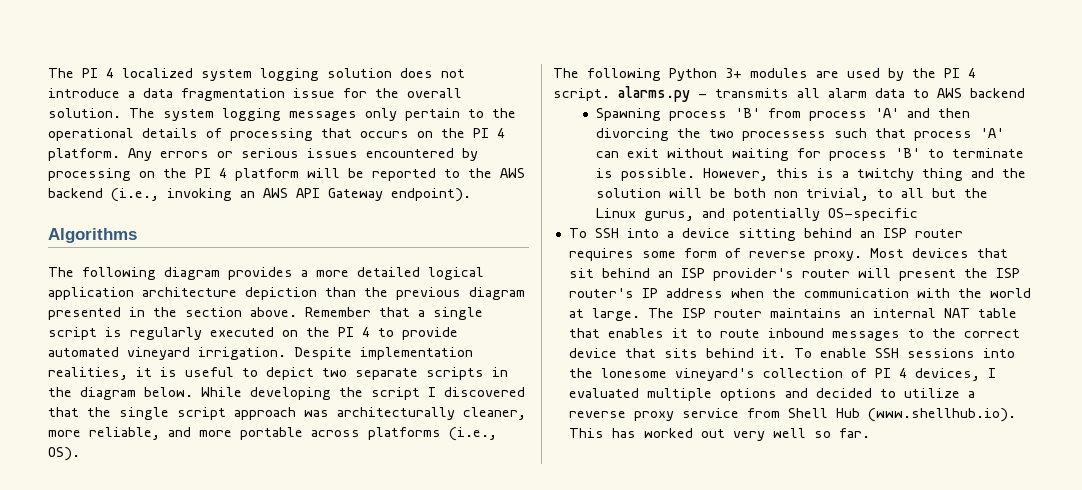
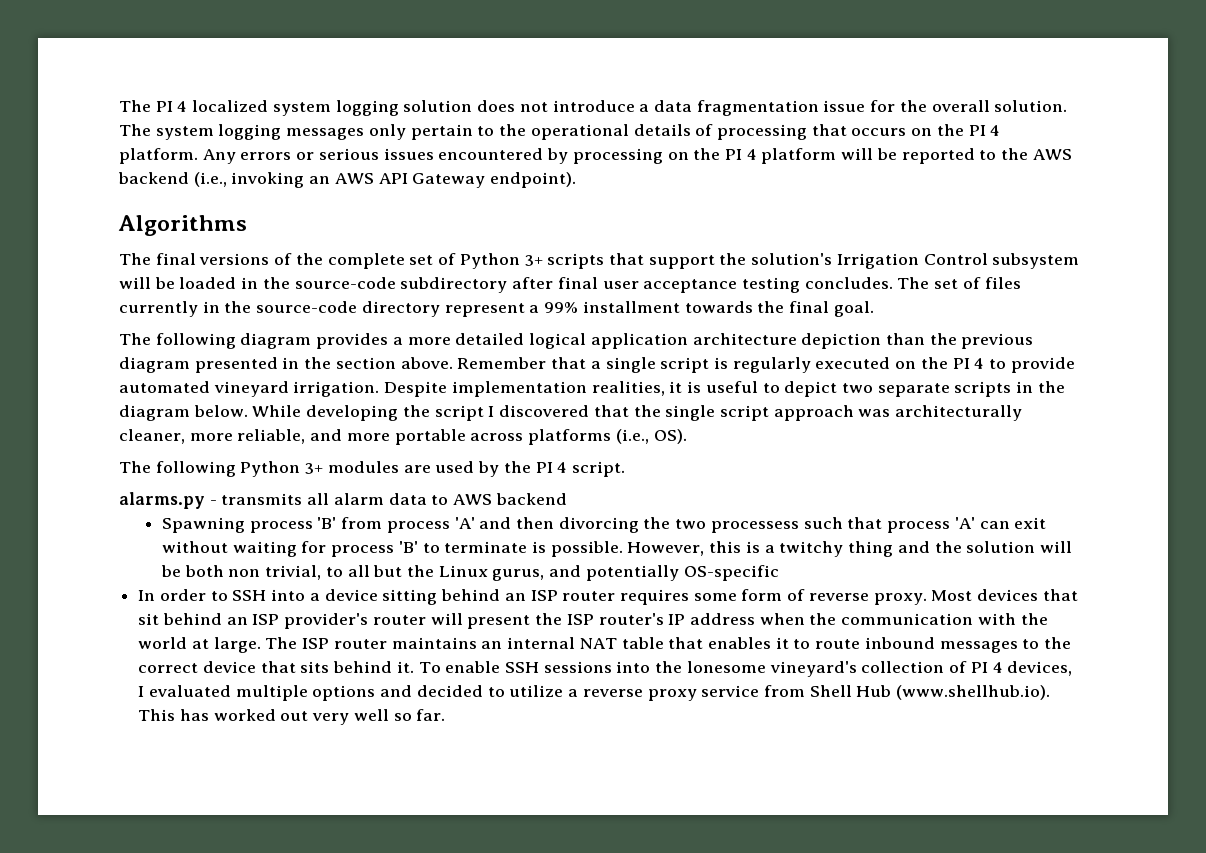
+ The final versions of the complete set of Python 3+ scripts that support the solution's Irrigation Control subsystem will be loaded in the source-code subdirectory after final user acceptance testing concludes. The set of files currently in the source-code directory represent a 99% installment towards the final goal.
- The following Python 3+ modules are used by the PI 4 script. alarms.py - transmits all alarm data to AWS backend
+ The following Python 3+ modules are used by the PI 4 script.
+ alarms.py - transmits all alarm data to AWS backend
- To SSH into a device sitting behind an ISP router requires some form of reverse proxy.
+ In order to SSH into a device sitting behind an ISP router requires some form of reverse proxy.

